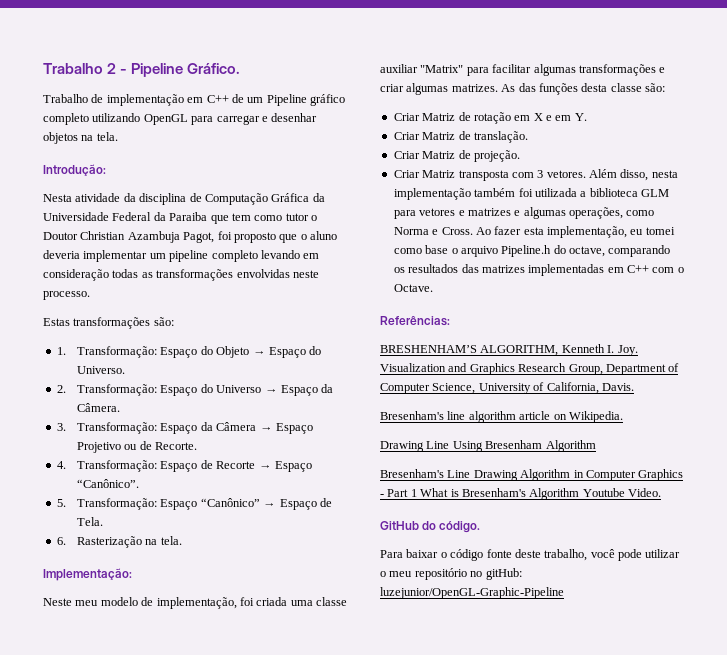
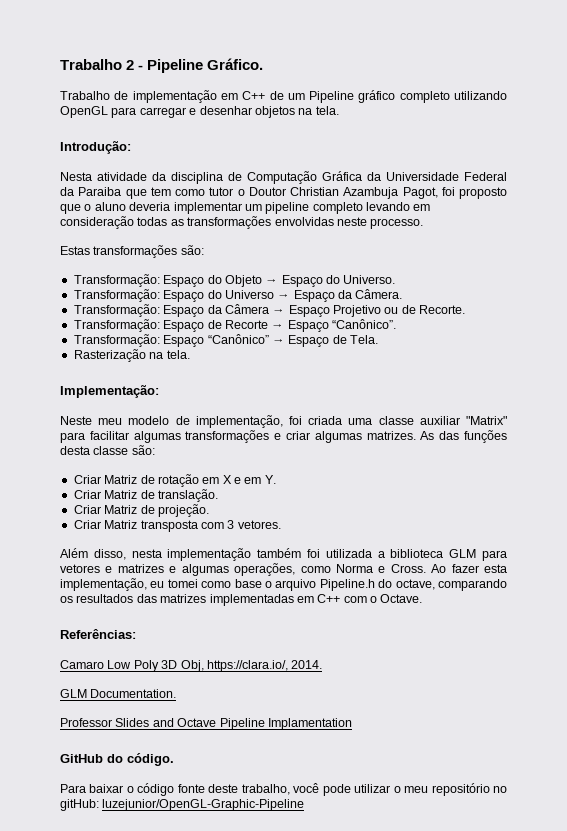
- 1. Transformação: Espaço do Objeto → Espaço do Universo.
+ Transformação: Espaço do Objeto → Espaço do Universo.
- 2. Transformação: Espaço do Universo → Espaço da Câmera.
+ Transformação: Espaço do Universo → Espaço da Câmera.
- 3. Transformação: Espaço da Câmera → Espaço Projetivo ou de Recorte.
+ Transformação: Espaço da Câmera → Espaço Projetivo ou de Recorte.
- 4. Transformação: Espaço de Recorte → Espaço “Canônico”.
+ Transformação: Espaço de Recorte → Espaço “Canônico”.
- 5. Transformação: Espaço “Canônico” → Espaço de Tela.
+ Transformação: Espaço “Canônico” → Espaço de Tela.
- 6. Rasterização na tela.
+ Rasterização na tela.
- Criar Matriz transposta com 3 vetores. Além disso, nesta implementação também foi utilizada a biblioteca GLM para vetores e matrizes e algumas operações, como Norma e Cross.
+ Criar Matriz transposta com 3 vetores.
+ Além disso, nesta implementação também foi utilizada a biblioteca GLM para vetores e matrizes e algumas operações, como Norma e Cross.
- BRESHENHAM’S ALGORITHM, Kenneth I. Joy. Visualization and Graphics Research Group, Department of Computer Science, University of California, Davis.
- Bresenham's line algorithm article on Wikipedia.
- Drawing Line Using Bresenham Algorithm
- Bresenham's Line Drawing Algorithm in Computer Graphics - Part 1 What is Bresenham's Algorithm Youtube Video.
+ Camaro Low Poly 3D Obj, https://clara.io/, 2014.
+ GLM Documentation.
+ Professor Slides and Octave Pipeline Implamentation

